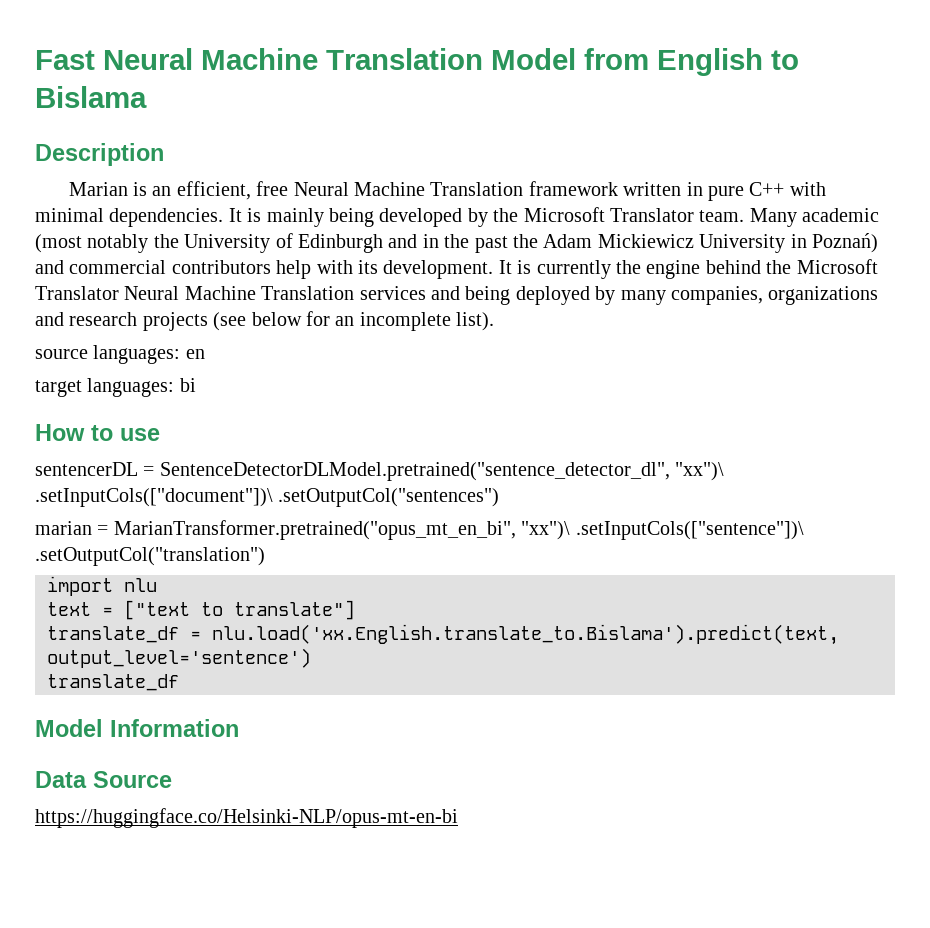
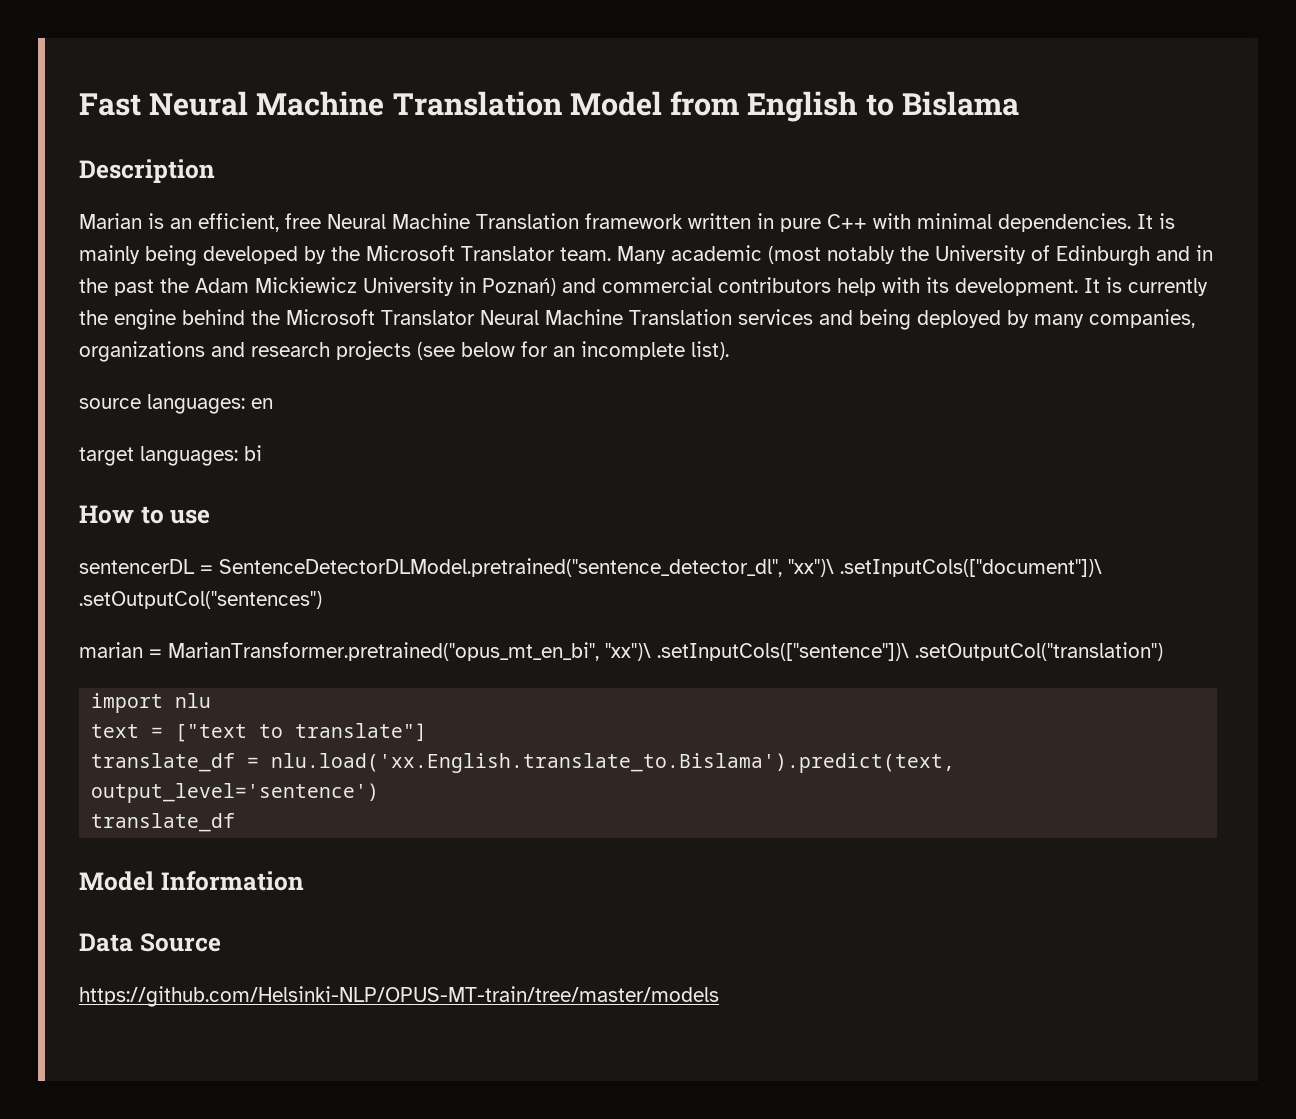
- https://huggingface.co/Helsinki-NLP/opus-mt-en-bi
+ https://github.com/Helsinki-NLP/OPUS-MT-train/tree/master/models

